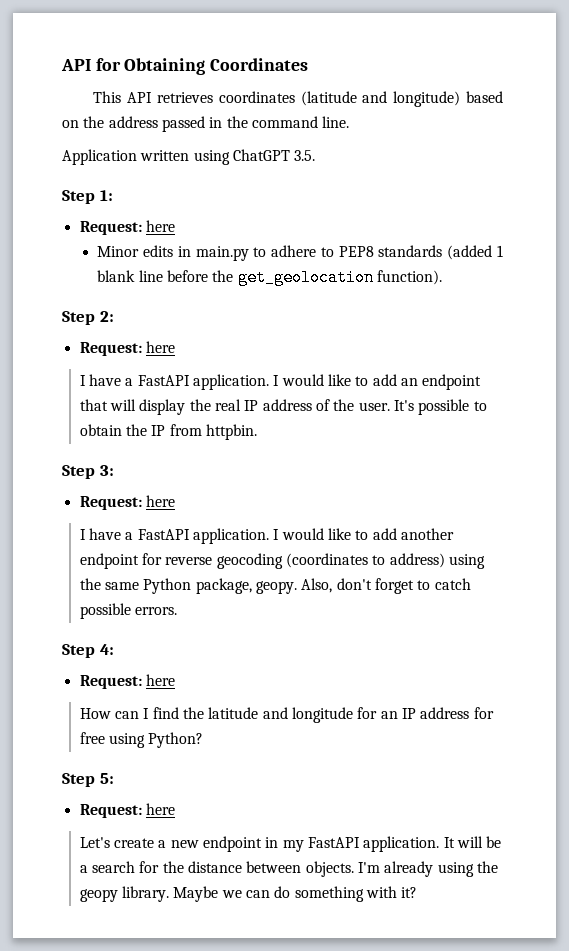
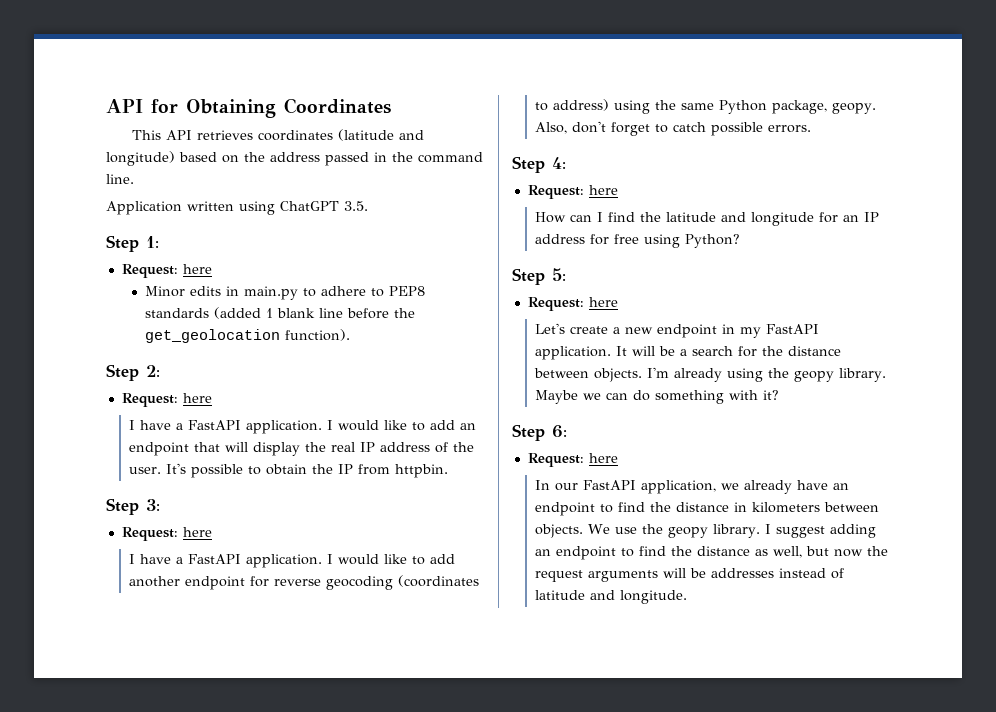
+ Step 6:
+ Request: here
+ In our FastAPI application, we already have an endpoint to find the distance in kilometers between objects. We use the geopy library. I suggest adding an endpoint to find the distance as well, but now the request arguments will be addresses instead of latitude and longitude.

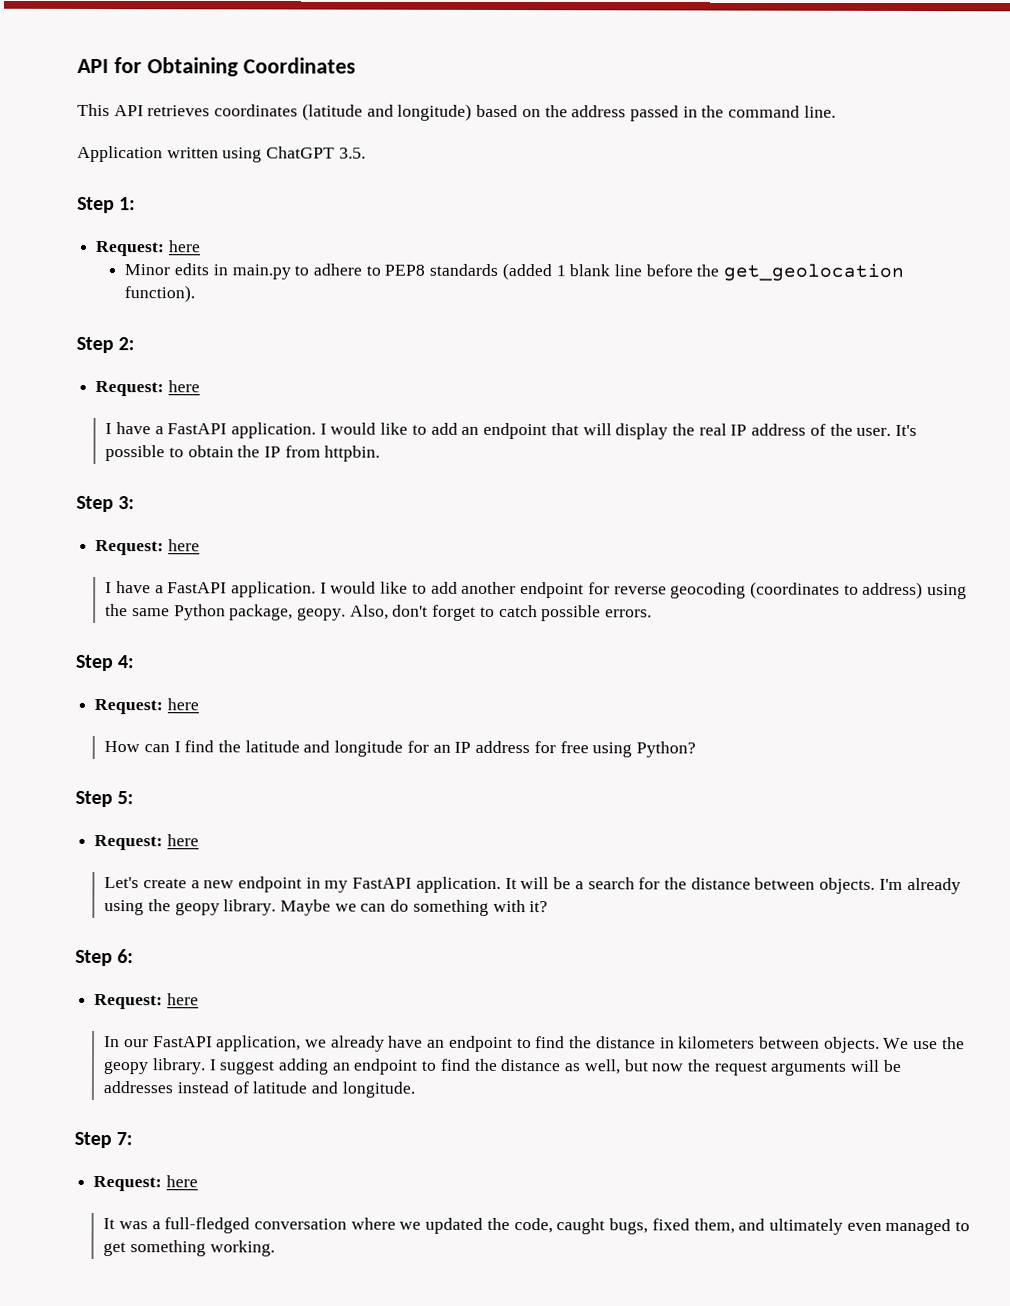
+ Step 7:
+ Request: here
+ It was a full-fledged conversation where we updated the code, caught bugs, fixed them, and ultimately even managed to get something working.

